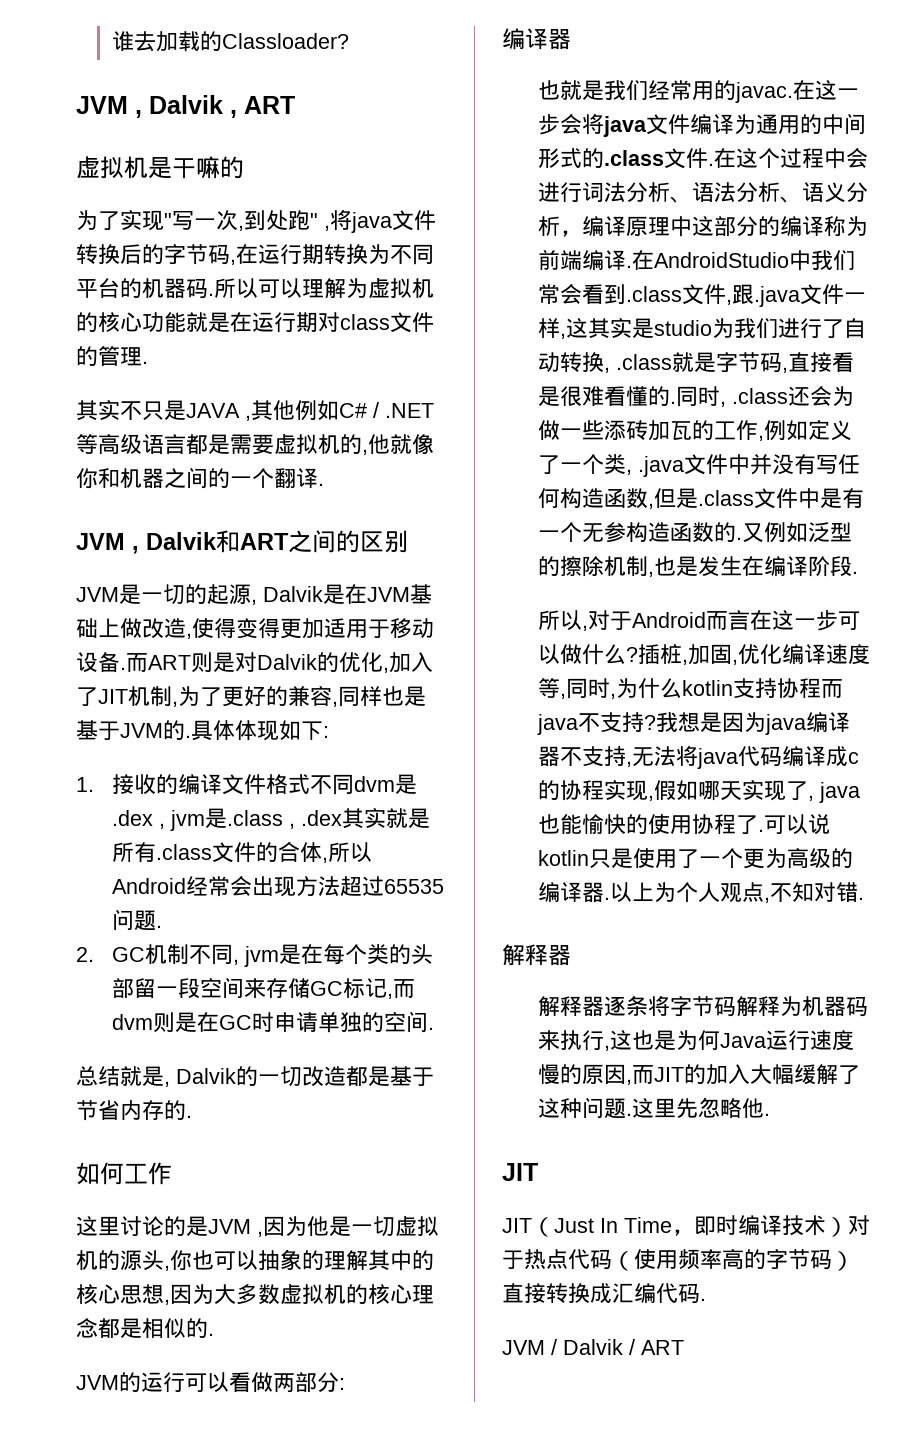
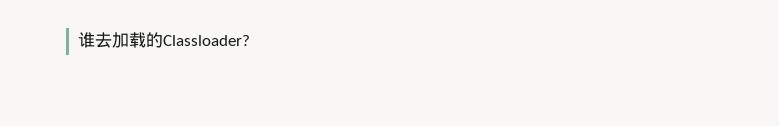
- JVM , Dalvik , ART
- 虚拟机是干嘛的
- 为了实现"写一次,到处跑" ,将java文件转换后的字节码,在运行期转换为不同平台的机器码.所以可以理解为虚拟机的核心功能就是在运行期对class文件的管理.
- 其实不只是JAVA ,其他例如C# / .NET等高级语言都是需要虚拟机的,他就像你和机器之间的一个翻译.
- JVM , Dalvik和ART之间的区别
- JVM是一切的起源, Dalvik是在JVM基础上做改造,使得变得更加适用于移动设备.而ART则是对Dalvik的优化,加入了JIT机制,为了更好的兼容,同样也是基于JVM的.具体体现如下:
- 1.接收的编译文件格式不同dvm是.dex , jvm是.class , .dex其实就是所有.class文件的合体,所以Android经常会出现方法超过65535问题.
- 2. GC机制不同, jvm是在每个类的头部留一段空间来存储GC标记,而dvm则是在GC时申请单独的空间.
- 总结就是, Dalvik的一切改造都是基于节省内存的.
- 如何工作
- 这里讨论的是JVM ,因为他是一切虚拟机的源头,你也可以抽象的理解其中的核心思想,因为大多数虚拟机的核心理念都是相似的.
- JVM的运行可以看做两部分:
- 编译器
- 也就是我们经常用的javac.在这一步会将java文件编译为通用的中间形式的.class文件.在这个过程中会进行词法分析、语法分析、语义分析，编译原理中这部分的编译称为前端编译.在AndroidStudio中我们常会看到.class文件,跟.java文件一样,这其实是studio为我们进行了自动转换, .class就是字节码,直接看是很难看懂的.同时, .class还会为做一些添砖加瓦的工作,例如定义了一个类, .java文件中并没有写任何构造函数,但是.class文件中是有一个无参构造函数的.又例如泛型的擦除机制,也是发生在编译阶段.
- 所以,对于Android而言在这一步可以做什么?插桩,加固,优化编译速度等,同时,为什么kotlin支持协程而java不支持?我想是因为java编译器不支持,无法将java代码编译成c的协程实现,假如哪天实现了, java也能愉快的使用协程了.可以说kotlin只是使用了一个更为高级的编译器.以上为个人观点,不知对错.
- 解释器
- 解释器逐条将字节码解释为机器码来执行,这也是为何Java运行速度慢的原因,而JIT的加入大幅缓解了这种问题.这里先忽略他.
- JIT
- JIT（Just In Time，即时编译技术）对于热点代码（使用频率高的字节码）直接转换成汇编代码.
- JVM / Dalvik / ART

